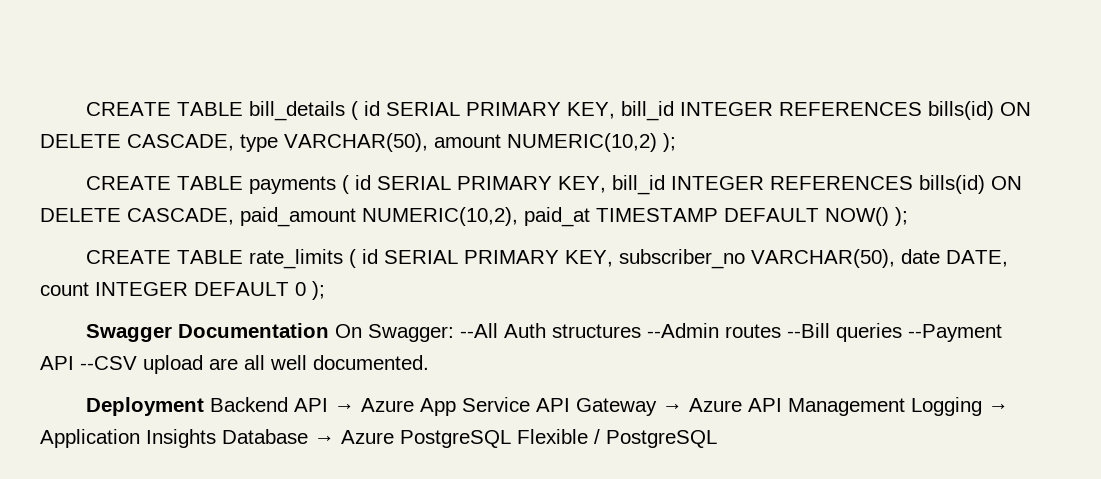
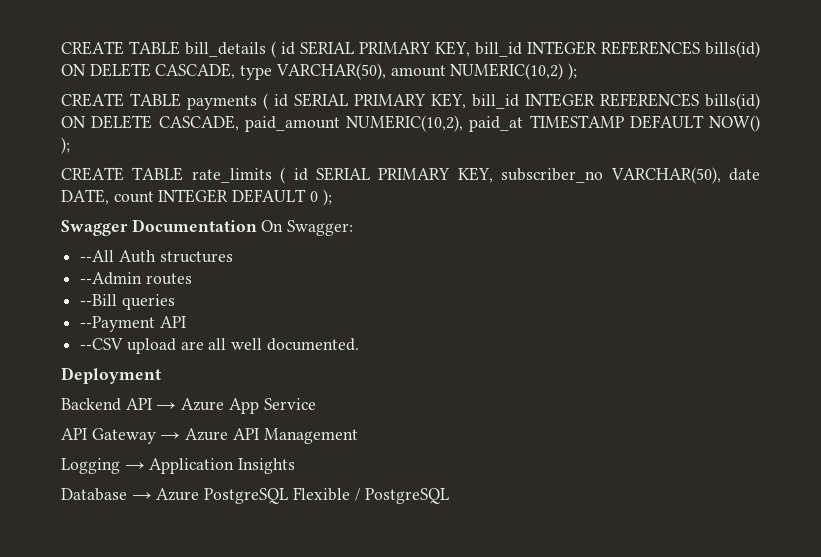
- Swagger Documentation On Swagger: --All Auth structures --Admin routes --Bill queries --Payment API --CSV upload are all well documented.
+ Swagger Documentation On Swagger:
+ --All Auth structures
+ --Admin routes
+ --Bill queries
+ --Payment API
+ --CSV upload are all well documented.
- Deployment Backend API → Azure App Service API Gateway → Azure API Management Logging → Application Insights Database → Azure PostgreSQL Flexible / PostgreSQL
+ Deployment
+ Backend API → Azure App Service
+ API Gateway → Azure API Management
+ Logging → Application Insights
+ Database → Azure PostgreSQL Flexible / PostgreSQL

